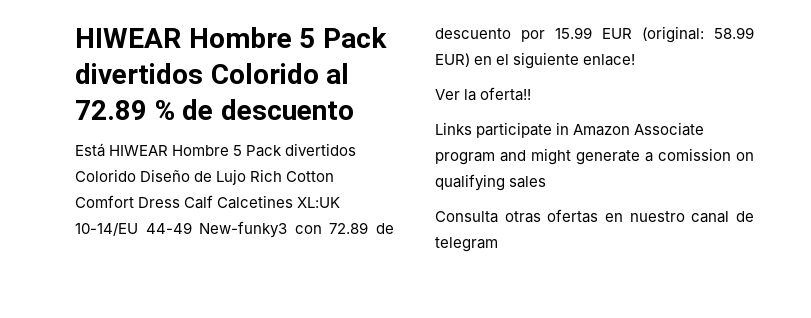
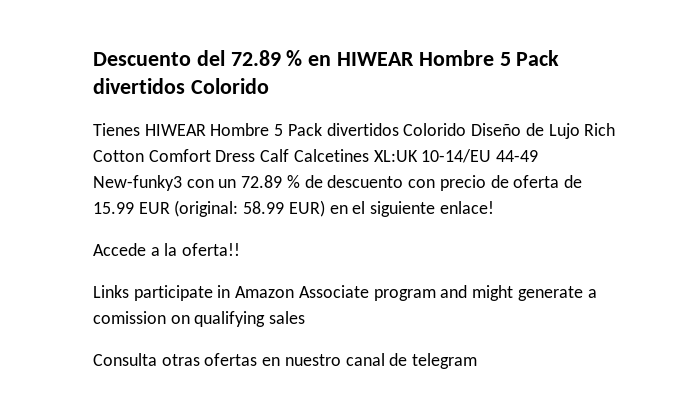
- HIWEAR Hombre 5 Pack divertidos Colorido al 72.89 % de descuento
- Está HIWEAR Hombre 5 Pack divertidos Colorido Diseño de Lujo Rich Cotton Comfort Dress Calf Calcetines XL:UK 10-14/EU 44-49 New-funky3 con 72.89 de descuento por 15.99 EUR (original: 58.99 EUR) en el siguiente enlace!
+ Descuento del 72.89 % en HIWEAR Hombre 5 Pack divertidos Colorido
+ Tienes HIWEAR Hombre 5 Pack divertidos Colorido Diseño de Lujo Rich Cotton Comfort Dress Calf Calcetines XL:UK 10-14/EU 44-49 New-funky3 con un 72.89 % de descuento con precio de oferta de 15.99 EUR (original: 58.99 EUR) en el siguiente enlace!
- Ver la oferta!!
+ Accede a la oferta!!

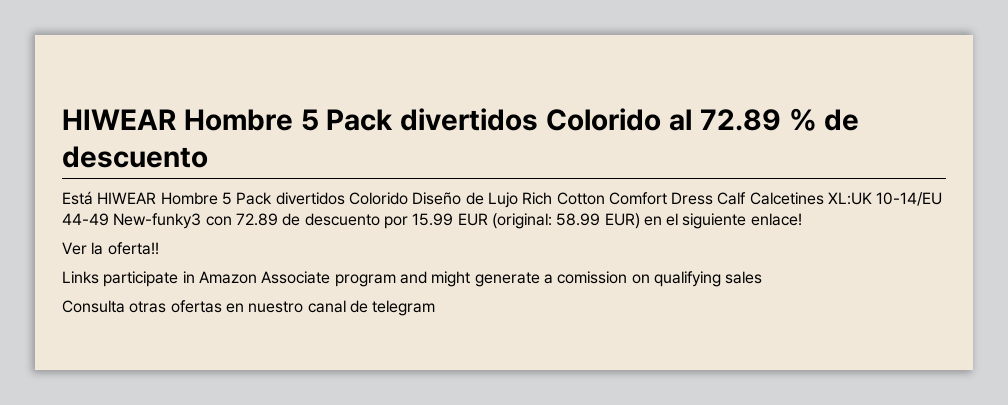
- Descuento del 72.89 % en HIWEAR Hombre 5 Pack divertidos Colorido
- Tienes HIWEAR Hombre 5 Pack divertidos Colorido Diseño de Lujo Rich Cotton Comfort Dress Calf Calcetines XL:UK 10-14/EU 44-49 New-funky3 con un 72.89 % de descuento con precio de oferta de 15.99 EUR (original: 58.99 EUR) en el siguiente enlace!
+ HIWEAR Hombre 5 Pack divertidos Colorido al 72.89 % de descuento
+ Está HIWEAR Hombre 5 Pack divertidos Colorido Diseño de Lujo Rich Cotton Comfort Dress Calf Calcetines XL:UK 10-14/EU 44-49 New-funky3 con 72.89 de descuento por 15.99 EUR (original: 58.99 EUR) en el siguiente enlace!
- Accede a la oferta!!
+ Ver la oferta!!

